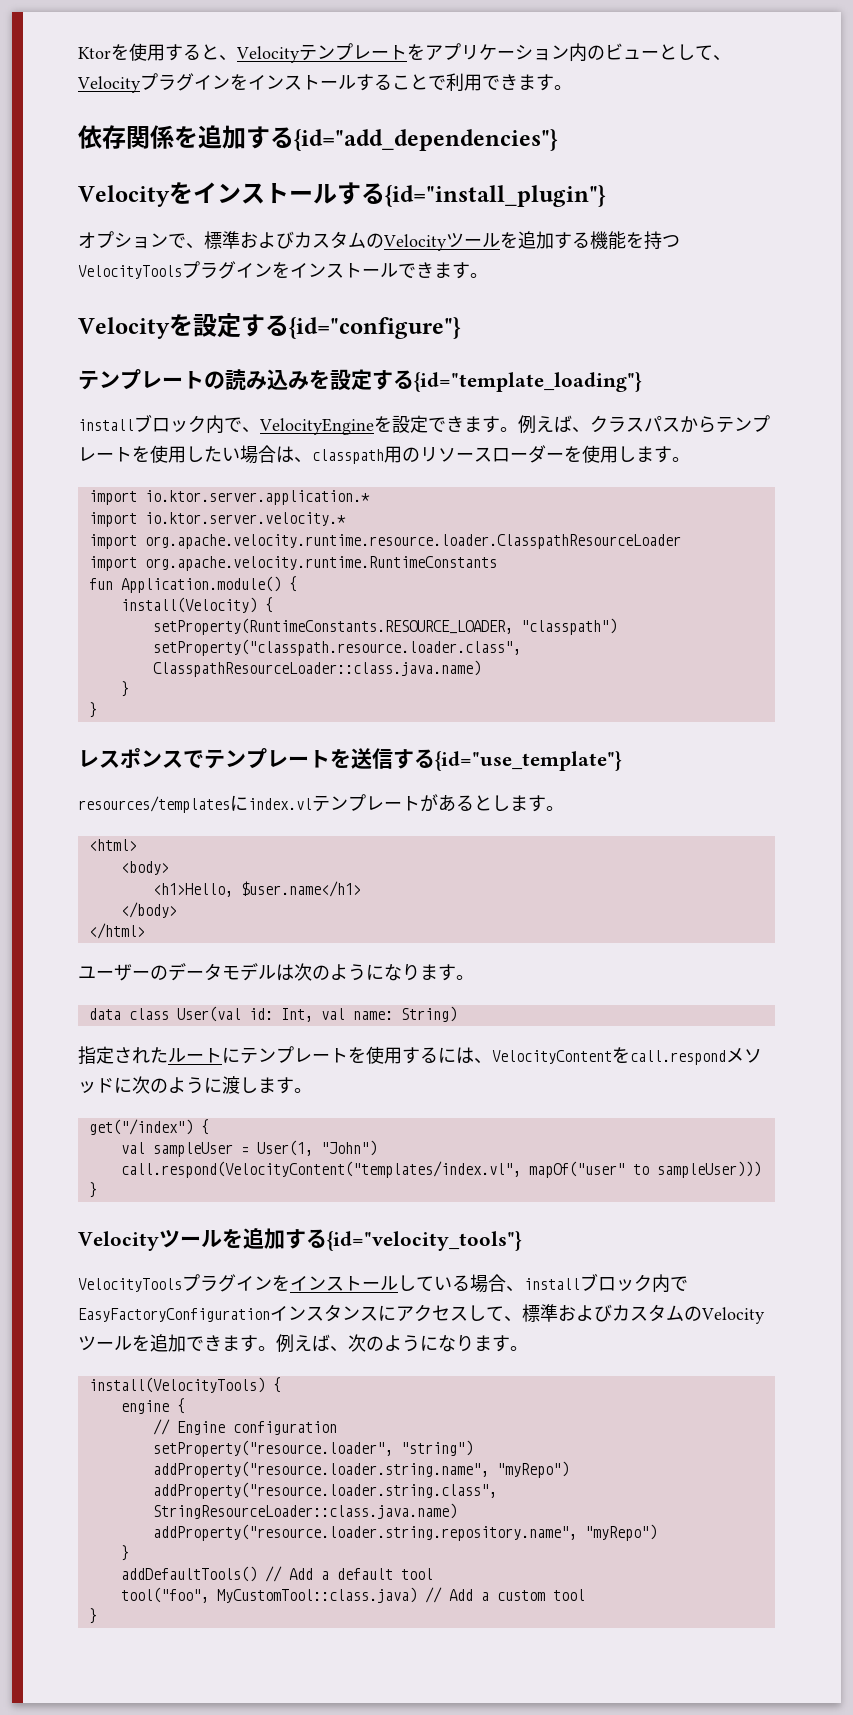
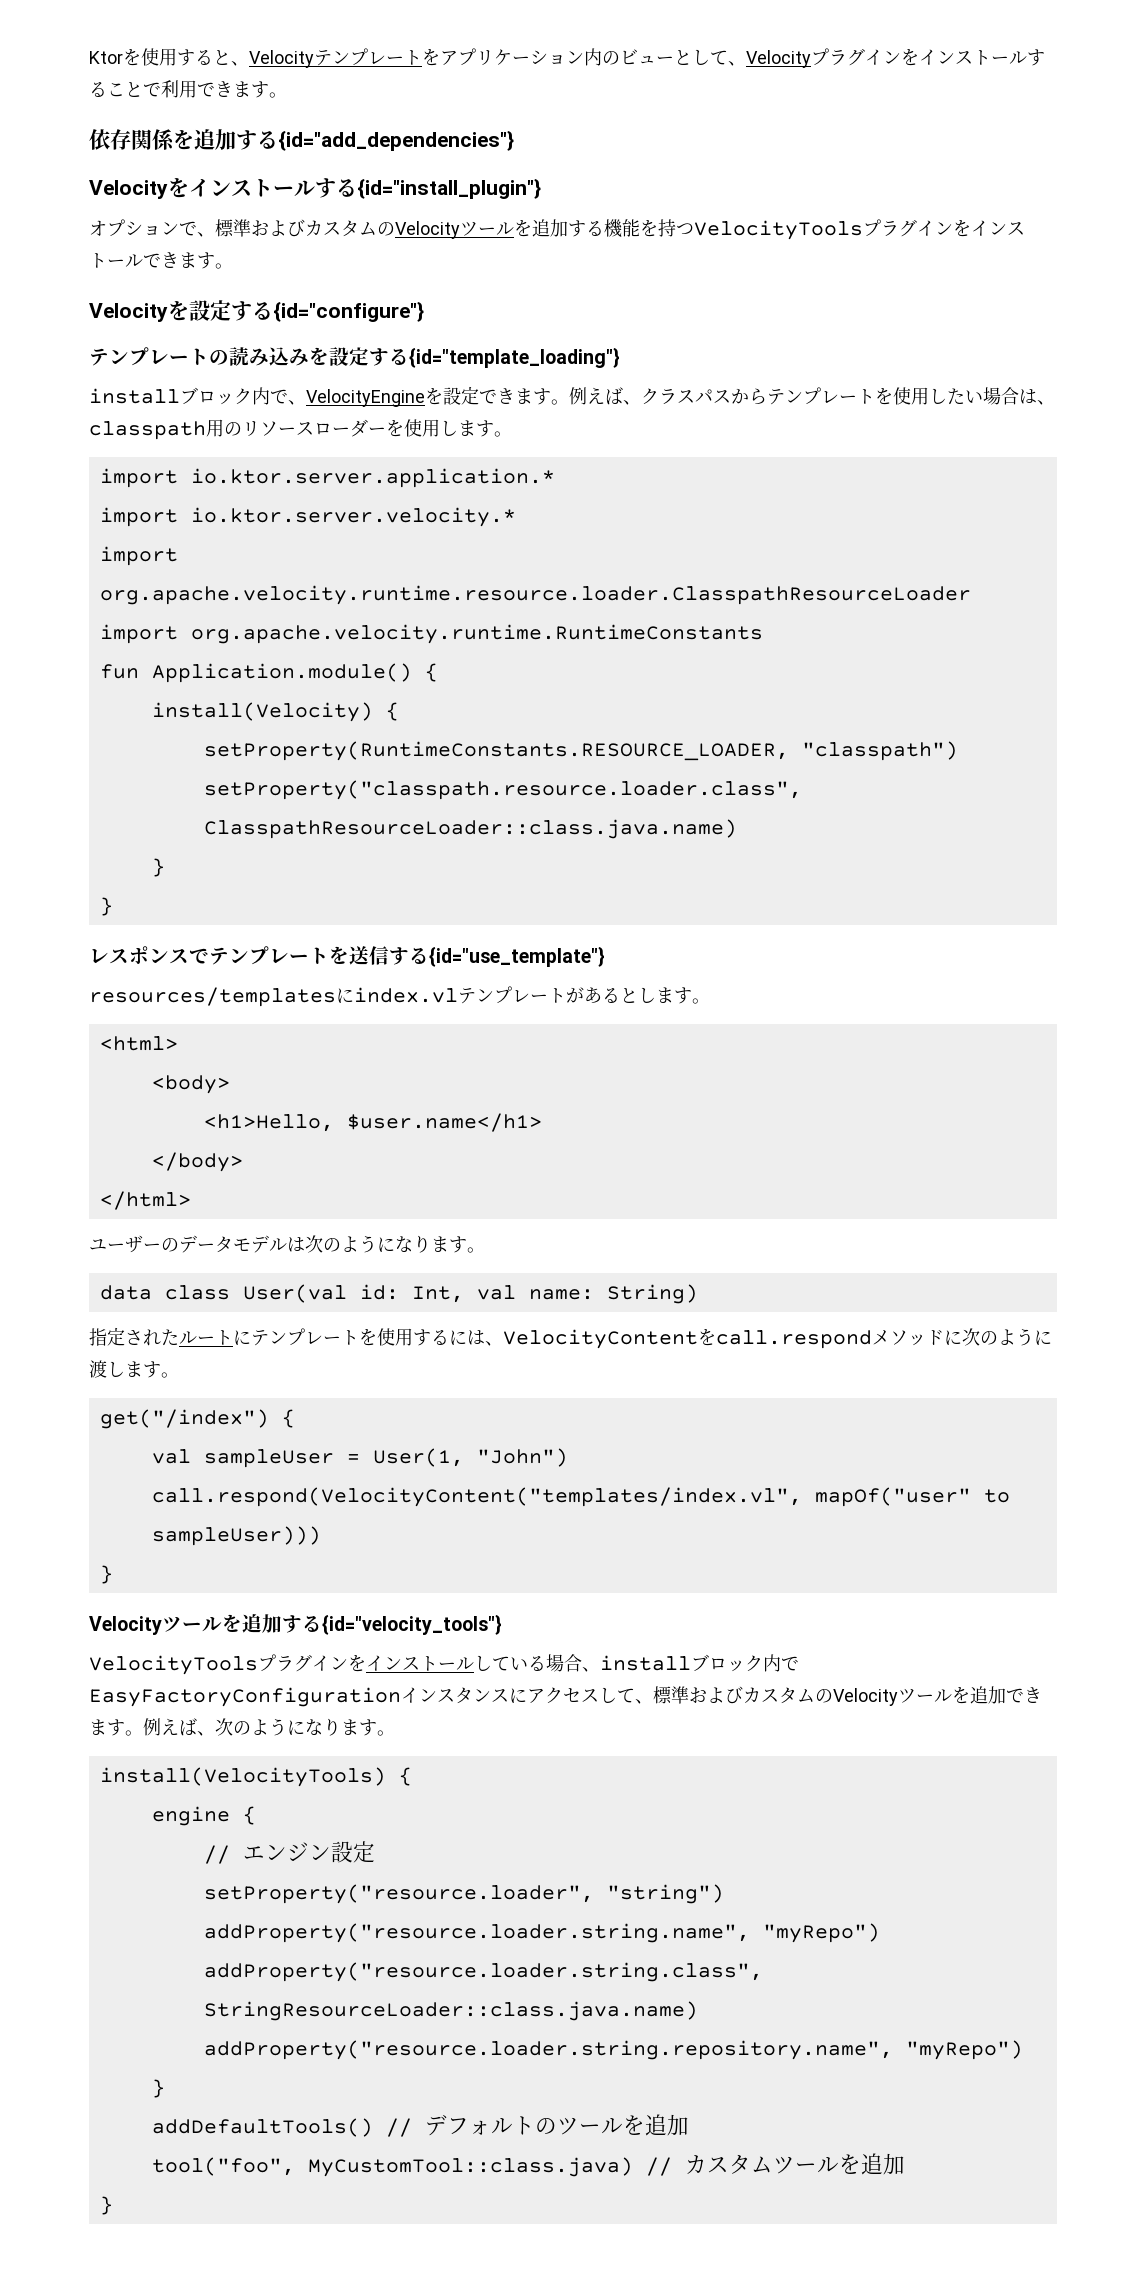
- // Engine configuration
+ // エンジン設定
- addDefaultTools() // Add a default tool
- tool("foo", MyCustomTool::class.java) // Add a custom tool
+ addDefaultTools() // デフォルトのツールを追加
+ tool("foo", MyCustomTool::class.java) // カスタムツールを追加

